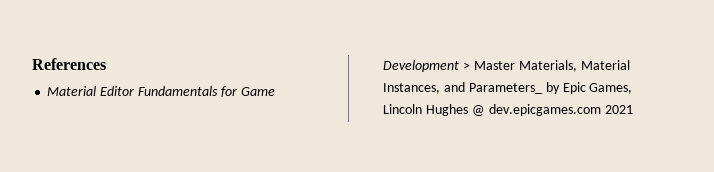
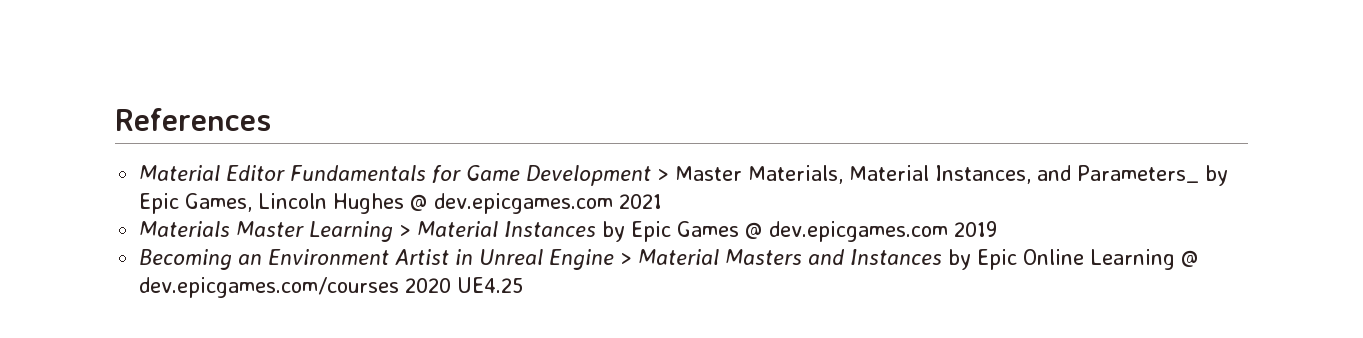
+ Materials Master Learning > Material Instances by Epic Games @ dev.epicgames.com 2019
+ Becoming an Environment Artist in Unreal Engine > Material Masters and Instances by Epic Online Learning @ dev.epicgames.com/courses 2020 UE4.25

